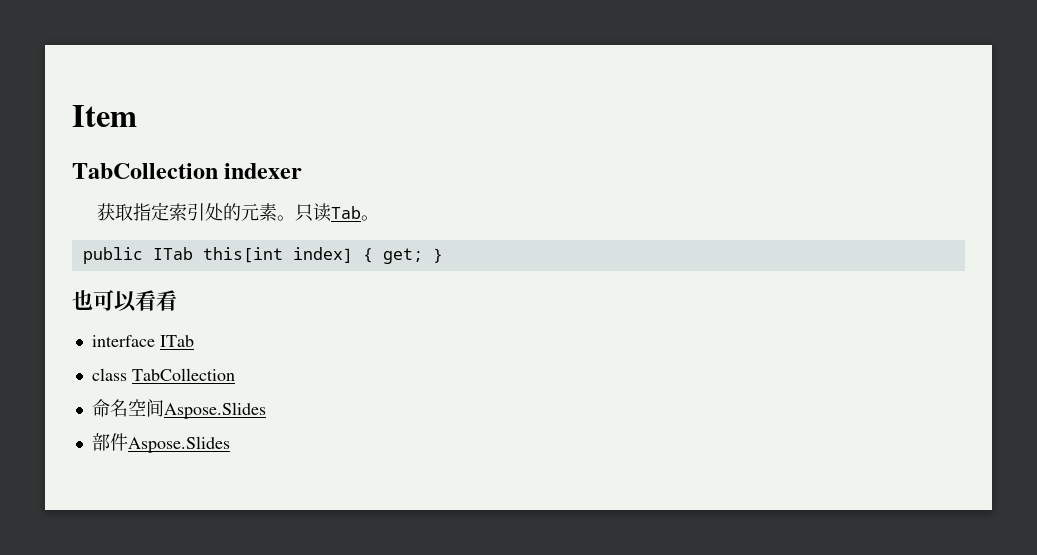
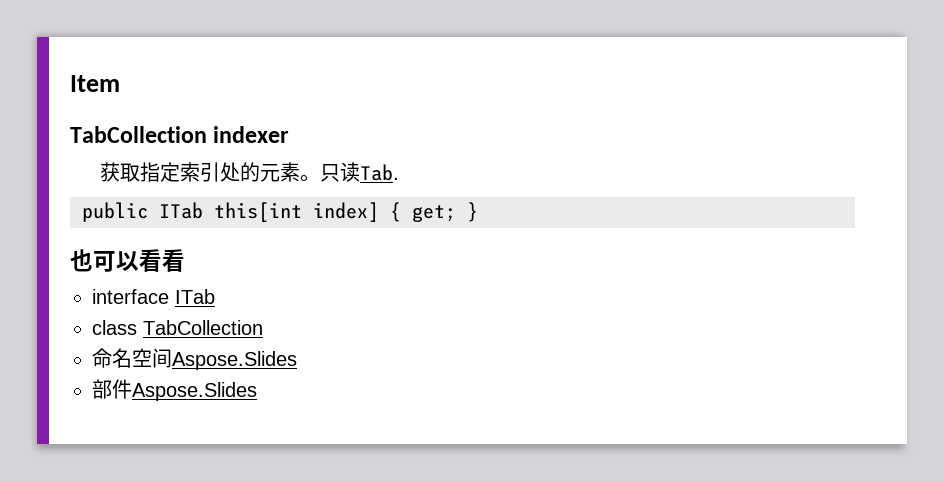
- 只读Tab。
+ 只读Tab.

